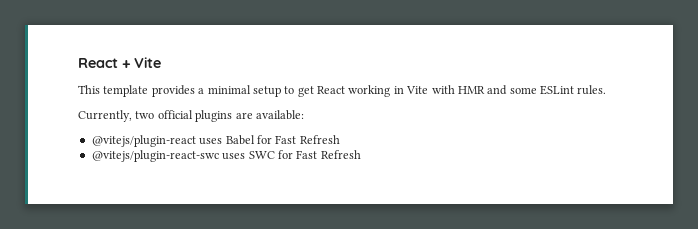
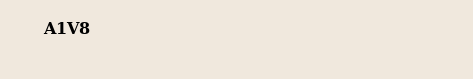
- React + Vite
- This template provides a minimal setup to get React working in Vite with HMR and some ESLint rules.
- Currently, two official plugins are available:
- @vitejs/plugin-react uses Babel for Fast Refresh
- @vitejs/plugin-react-swc uses SWC for Fast Refresh
+ A1V8

